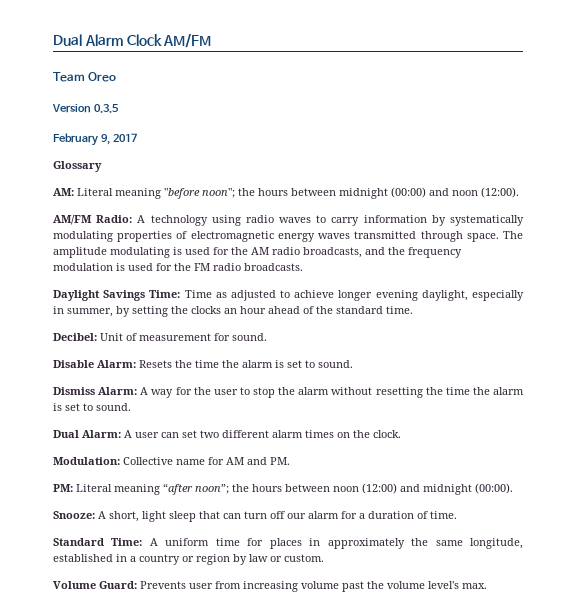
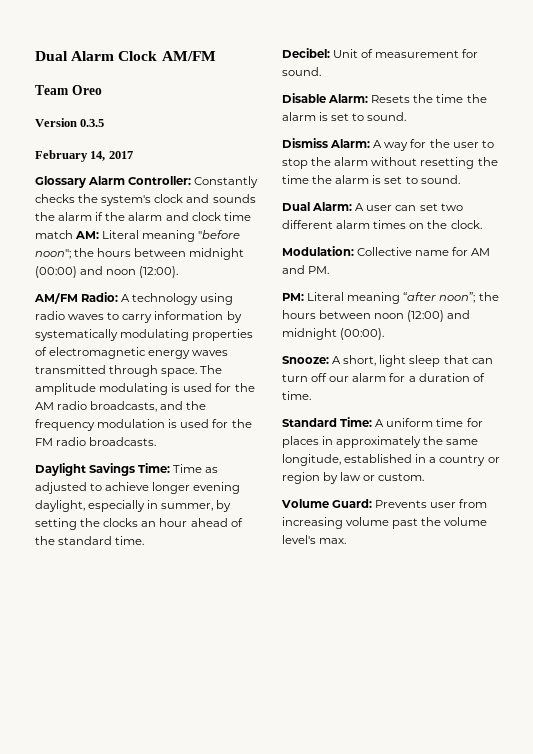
- February 9, 2017
+ February 14, 2017
- Glossary
- AM: Literal meaning "before noon"; the hours between midnight (00:00) and noon (12:00).
+ Glossary Alarm Controller: Constantly checks the system's clock and sounds the alarm if the alarm and clock time match AM: Literal meaning "before noon"; the hours between midnight (00:00) and noon (12:00).

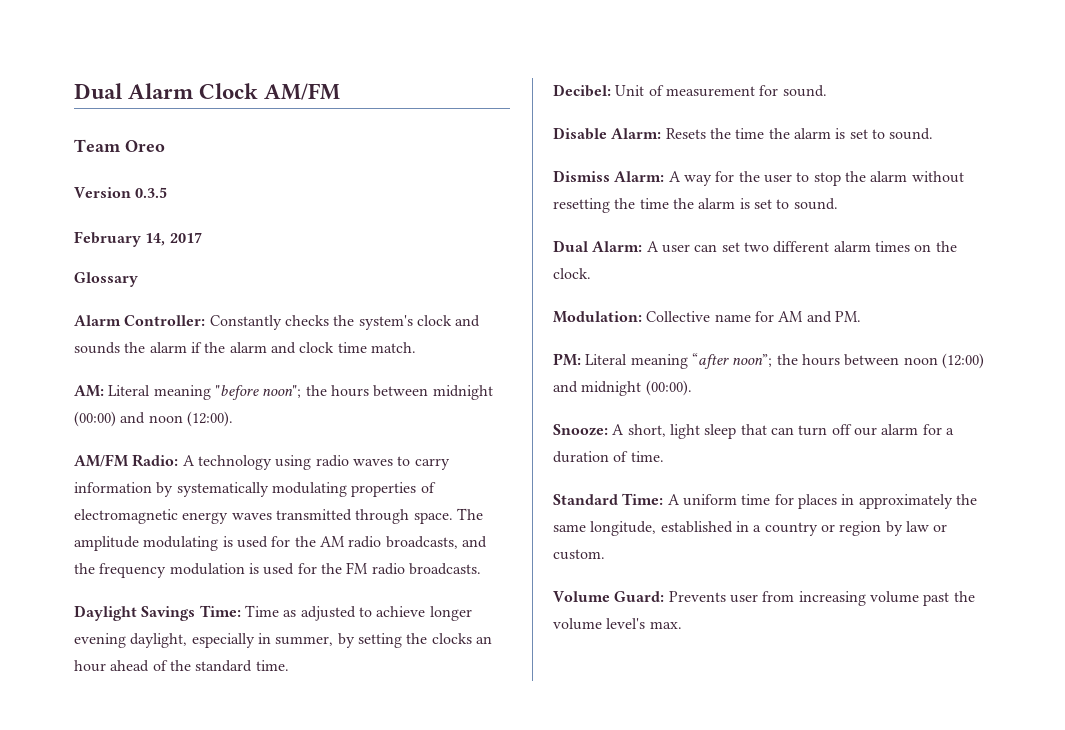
- Glossary Alarm Controller: Constantly checks the system's clock and sounds the alarm if the alarm and clock time match AM: Literal meaning "before noon"; the hours between midnight (00:00) and noon (12:00).
+ Glossary
+ Alarm Controller: Constantly checks the system's clock and sounds the alarm if the alarm and clock time match.
+ AM: Literal meaning "before noon"; the hours between midnight (00:00) and noon (12:00).

